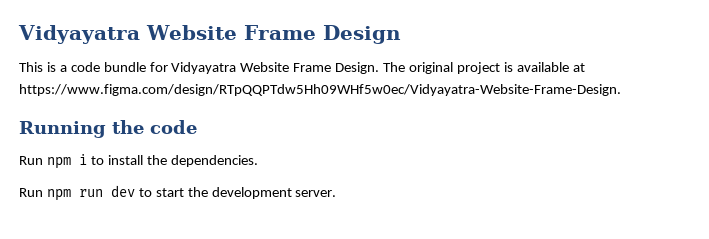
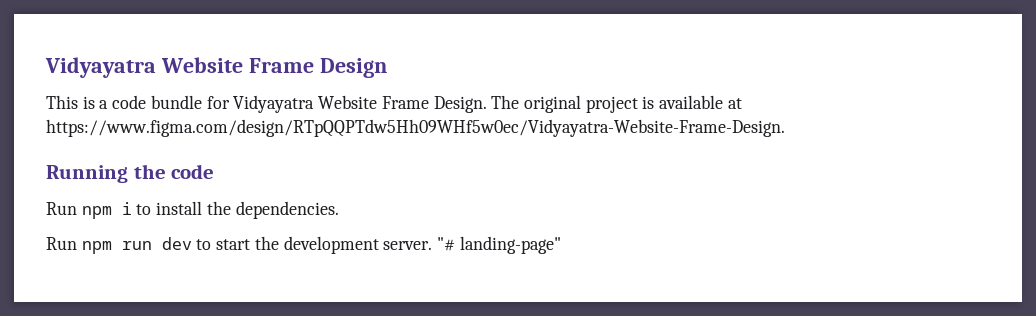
+ "# landing-page"

